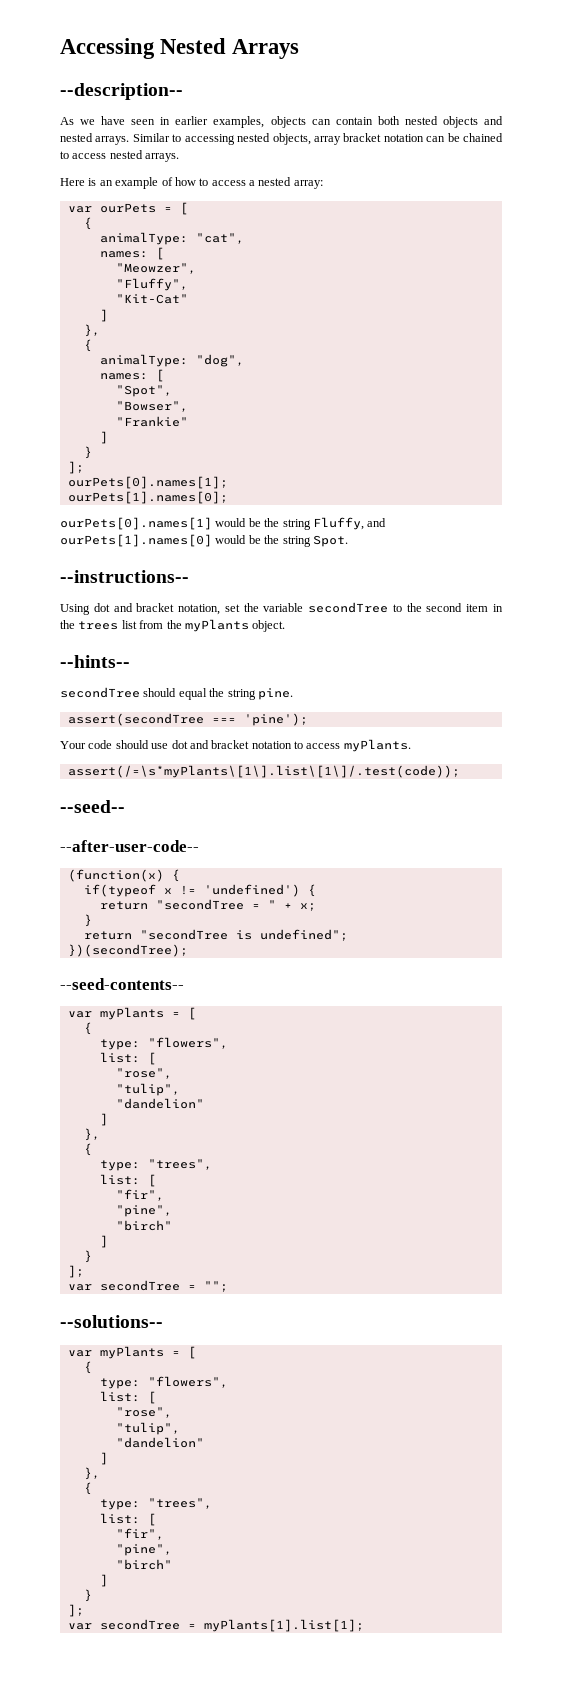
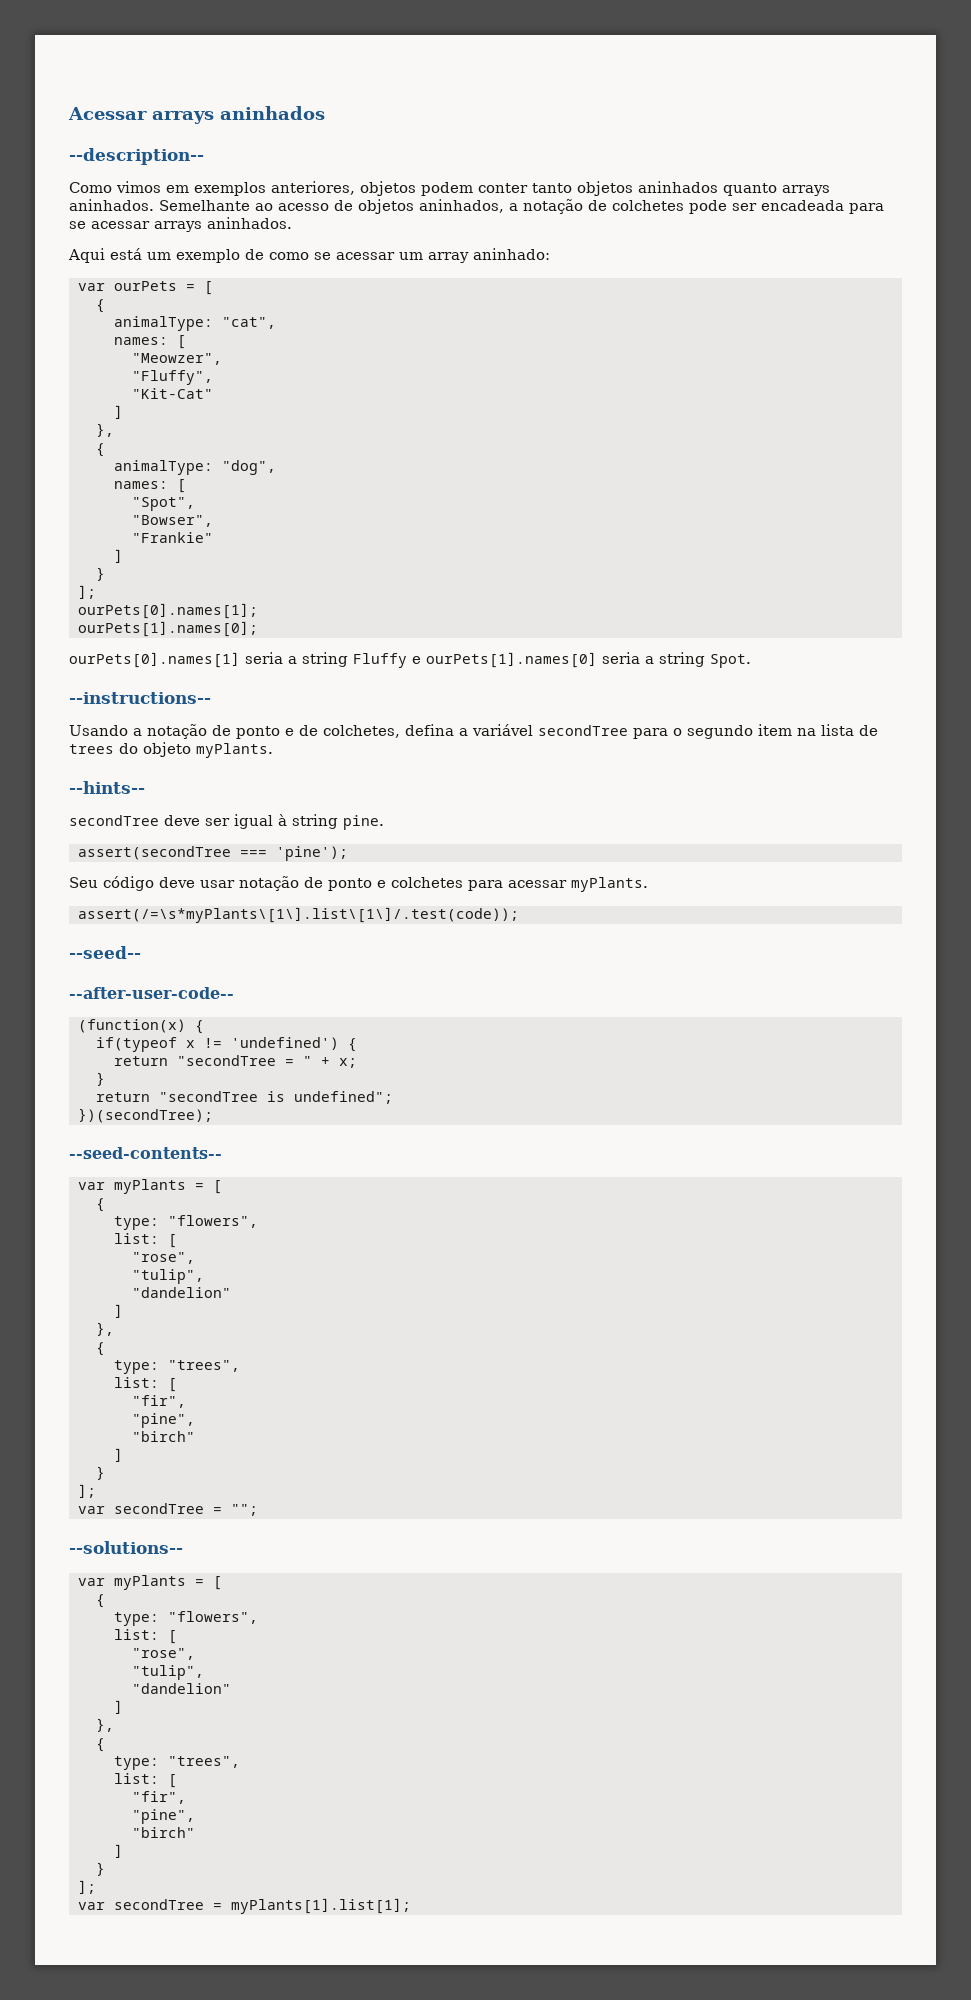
- Accessing Nested Arrays
+ Acessar arrays aninhados
  --description--
- As we have seen in earlier examples, objects can contain both nested objects and nested arrays. Similar to accessing nested objects, array bracket notation can be chained to access nested arrays.
- Here is an example of how to access a nested array:
+ Como vimos em exemplos anteriores, objetos podem conter tanto objetos aninhados quanto arrays aninhados. Semelhante ao acesso de objetos aninhados, a notação de colchetes pode ser encadeada para se acessar arrays aninhados.
+ Aqui está um exemplo de como se acessar um array aninhado:
- ourPets[0].names[1] would be the string Fluffy, and ourPets[1].names[0] would be the string Spot.
+ ourPets[0].names[1] seria a string Fluffy e ourPets[1].names[0] seria a string Spot.
  --instructions--
- Using dot and bracket notation, set the variable secondTree to the second item in the trees list from the myPlants object.
+ Usando a notação de ponto e de colchetes, defina a variável secondTree para o segundo item na lista de trees do objeto myPlants.
  --hints--
- secondTree should equal the string pine.
+ secondTree deve ser igual à string pine.
- Your code should use dot and bracket notation to access myPlants.
+ Seu código deve usar notação de ponto e colchetes para acessar myPlants.

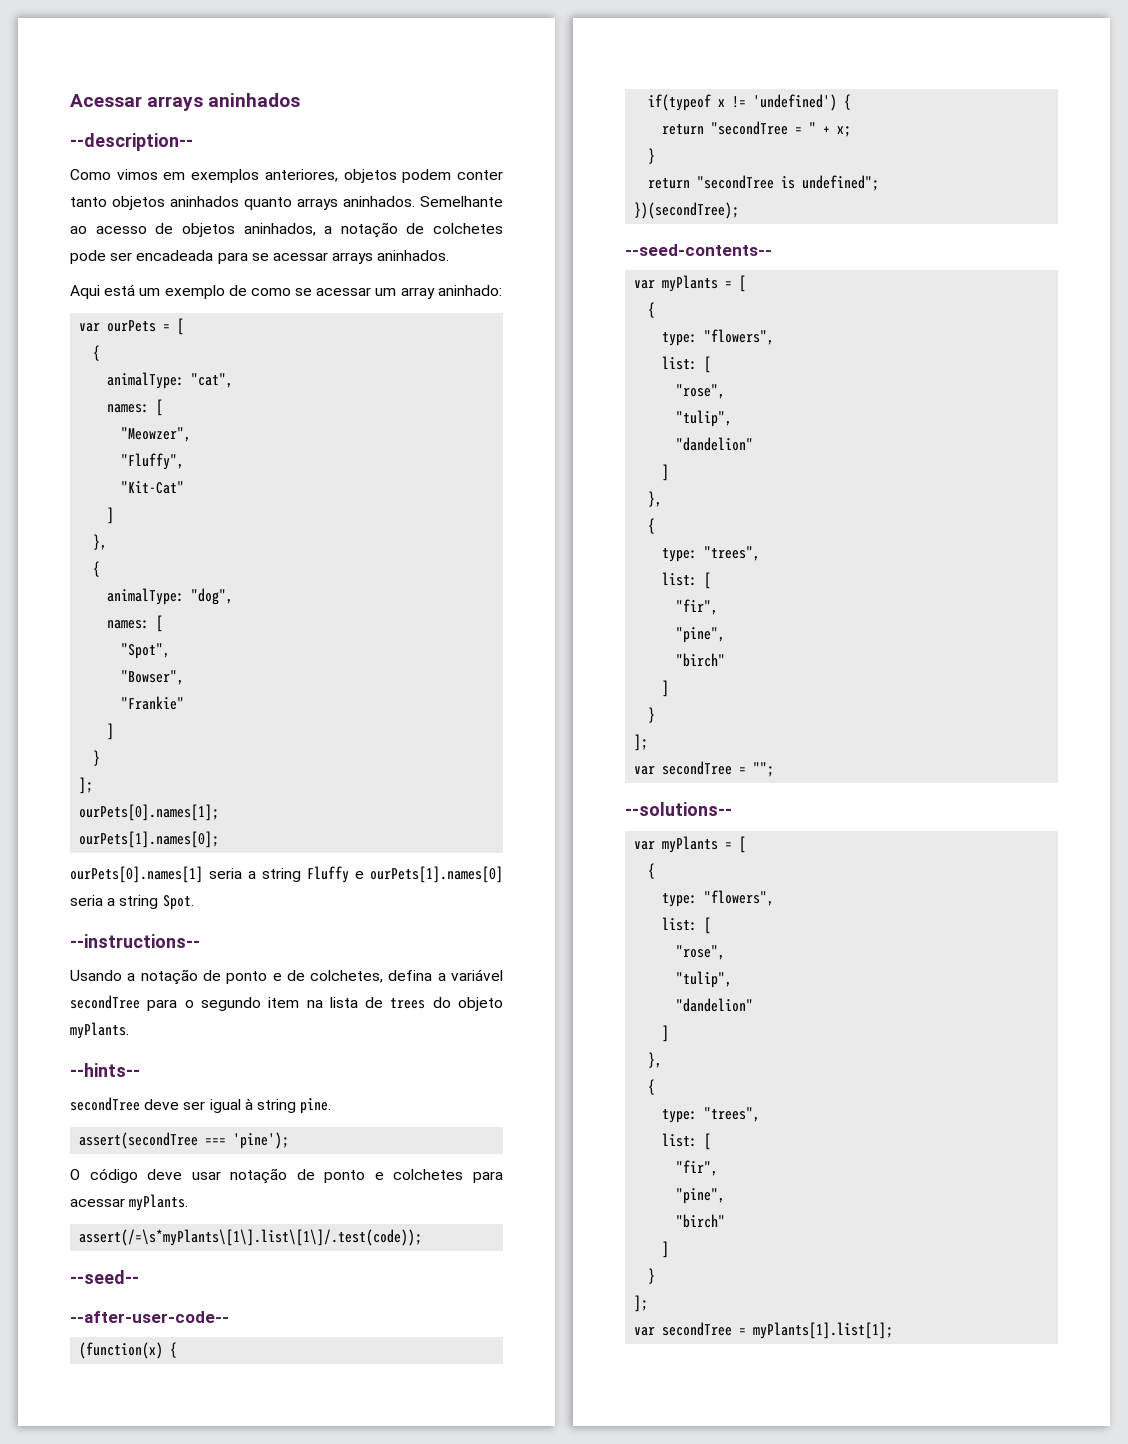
- Seu código deve usar notação de ponto e colchetes para acessar myPlants.
+ O código deve usar notação de ponto e colchetes para acessar myPlants.

